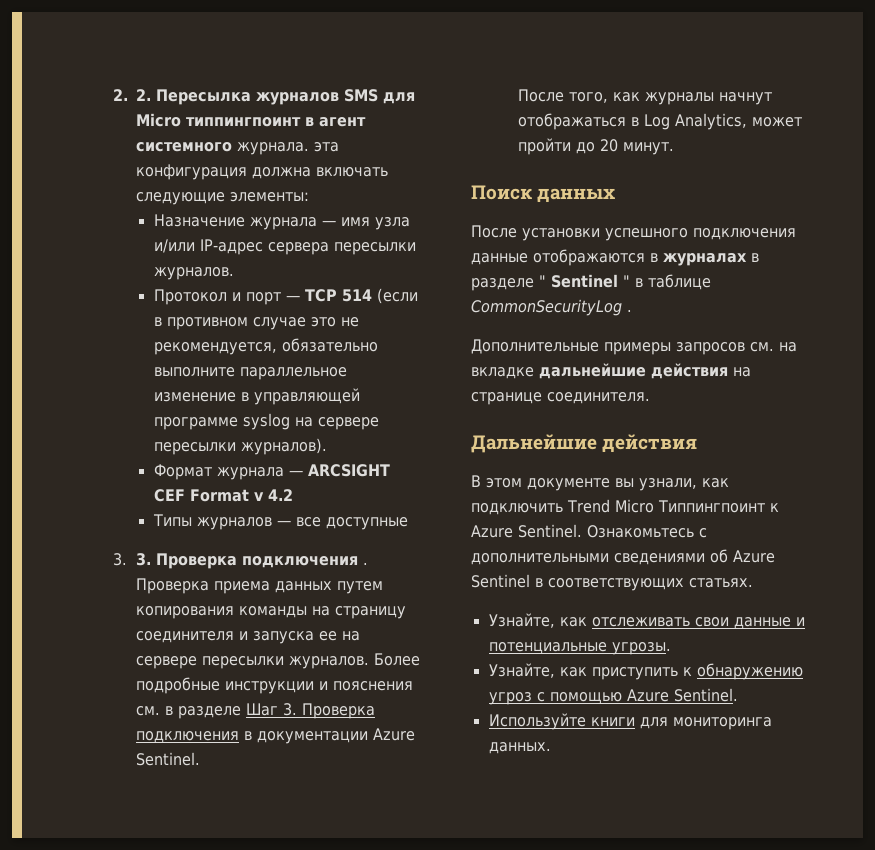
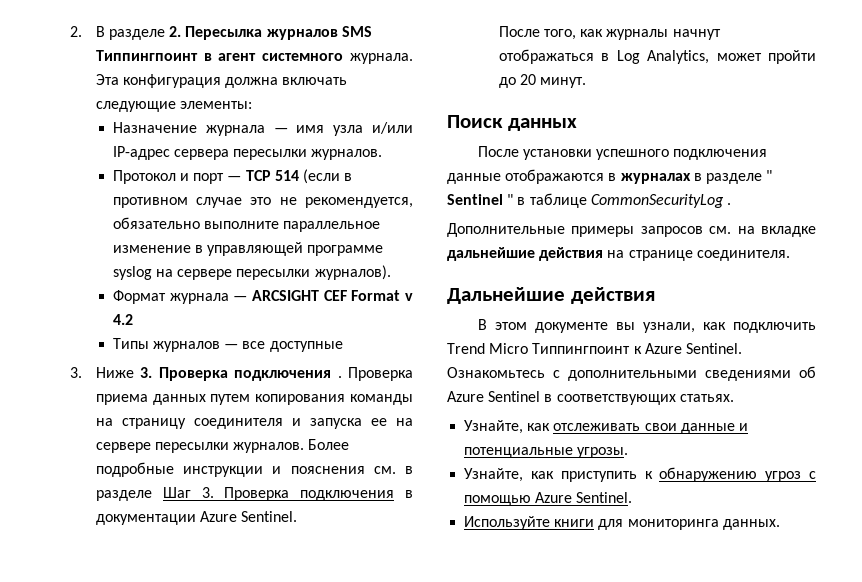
- 2. 2. Пересылка журналов SMS для Micro типпингпоинт в агент системного журнала. эта конфигурация должна включать следующие элементы:
+ 2. В разделе 2. Пересылка журналов SMS Типпингпоинт в агент системного журнала. Эта конфигурация должна включать следующие элементы:
- 3. 3. Проверка подключения .
+ 3. Ниже 3. Проверка подключения .

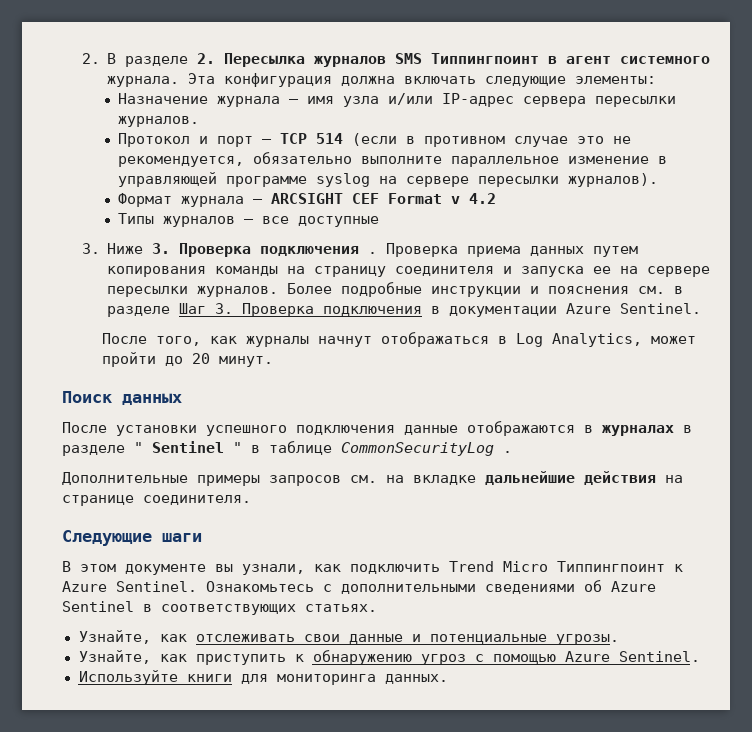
- Дальнейшие действия
+ Следующие шаги

